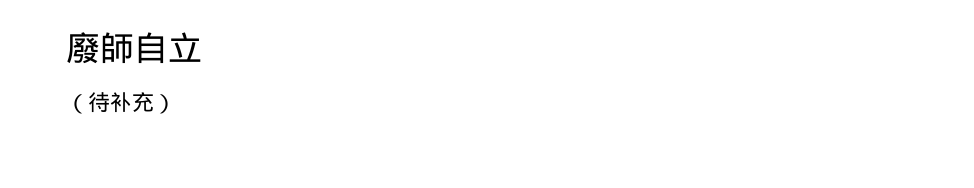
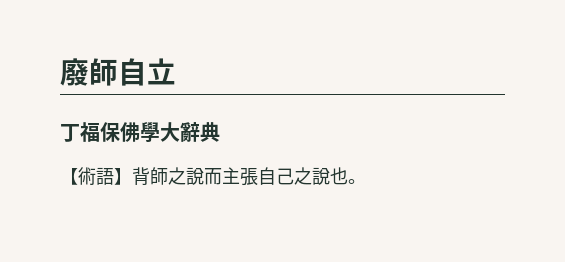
- （待补充）
+ 丁福保佛學大辭典
+ 【術語】背師之說而主張自己之說也。

